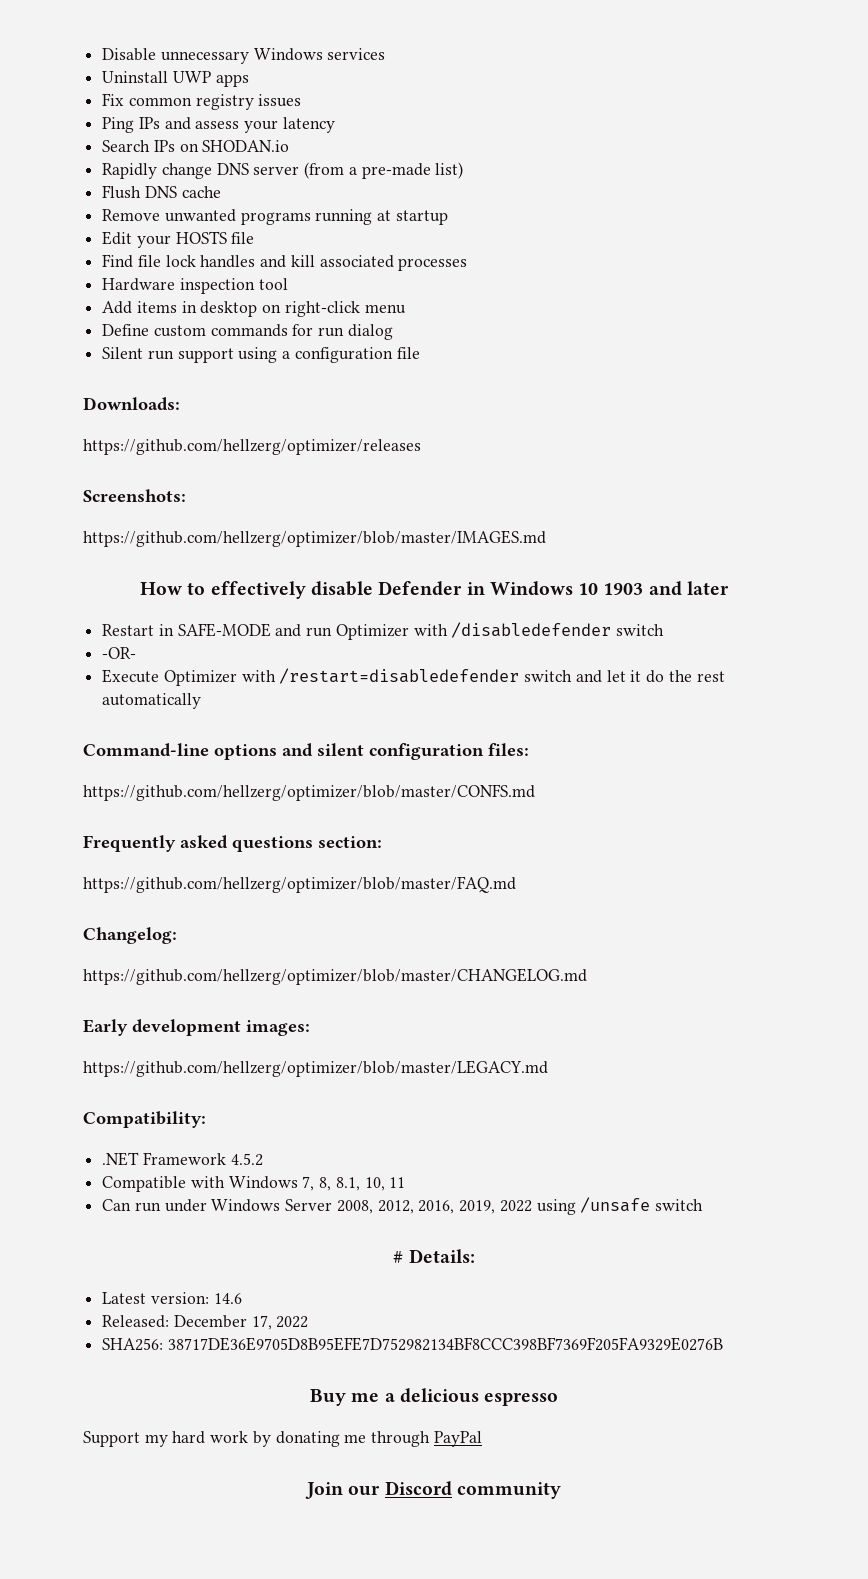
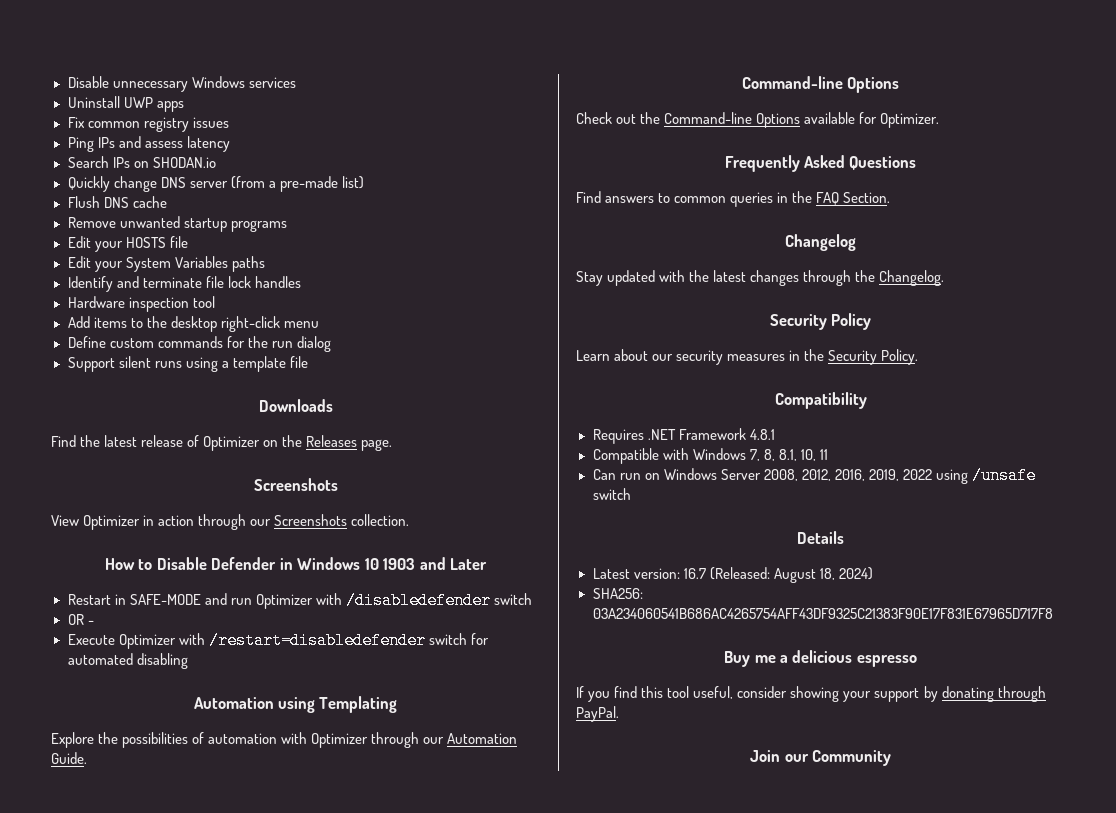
- Ping IPs and assess your latency
+ Ping IPs and assess latency
- Rapidly change DNS server (from a pre-made list)
+ Quickly change DNS server (from a pre-made list)
- Remove unwanted programs running at startup
+ Remove unwanted startup programs
- Find file lock handles and kill associated processes
+ Edit your System Variables paths
+ Identify and terminate file lock handles
- Add items in desktop on right-click menu
+ Add items to the desktop right-click menu
- Define custom commands for run dialog
+ Define custom commands for the run dialog
- Silent run support using a configuration file
- Downloads:
- https://github.com/hellzerg/optimizer/releases
- Screenshots:
- https://github.com/hellzerg/optimizer/blob/master/IMAGES.md
+ Support silent runs using a template file
+ Downloads
+ Find the latest release of Optimizer on the Releases page.
+ Screenshots
+ View Optimizer in action through our Screenshots collection.
- How to effectively disable Defender in Windows 10 1903 and later
+ How to Disable Defender in Windows 10 1903 and Later
- -OR-
+ OR -
- Execute Optimizer with /restart=disabledefender switch and let it do the rest automatically
- Command-line options and silent configuration files:
- https://github.com/hellzerg/optimizer/blob/master/CONFS.md
- Frequently asked questions section:
- https://github.com/hellzerg/optimizer/blob/master/FAQ.md
- Changelog:
- https://github.com/hellzerg/optimizer/blob/master/CHANGELOG.md
- Early development images:
- https://github.com/hellzerg/optimizer/blob/master/LEGACY.md
- Compatibility:
- .NET Framework 4.5.2
+ Execute Optimizer with /restart=disabledefender switch for automated disabling
+ Automation using Templating
+ Explore the possibilities of automation with Optimizer through our Automation Guide.
+ Command-line Options
+ Check out the Command-line Options available for Optimizer.
+ Frequently Asked Questions
+ Find answers to common queries in the FAQ Section.
+ Changelog
+ Stay updated with the latest changes through the Changelog.
+ Security Policy
+ Learn about our security measures in the Security Policy.
+ Compatibility
+ Requires .NET Framework 4.8.1
- Can run under Windows Server 2008, 2012, 2016, 2019, 2022 using /unsafe switch
+ Can run on Windows Server 2008, 2012, 2016, 2019, 2022 using /unsafe switch
- # Details:
+ Details
- Latest version: 14.6
- Released: December 17, 2022
+ Latest version: 16.7 (Released: August 18, 2024)
- SHA256: 38717DE36E9705D8B95EFE7D752982134BF8CCC398BF7369F205FA9329E0276B
+ SHA256: 03A234060541B686AC4265754AFF43DF9325C21383F90E17F831E67965D717F8
- Support my hard work by donating me through PayPal
+ If you find this tool useful, consider showing your support by donating through PayPal.
- Join our Discord community
+ Join our Community

